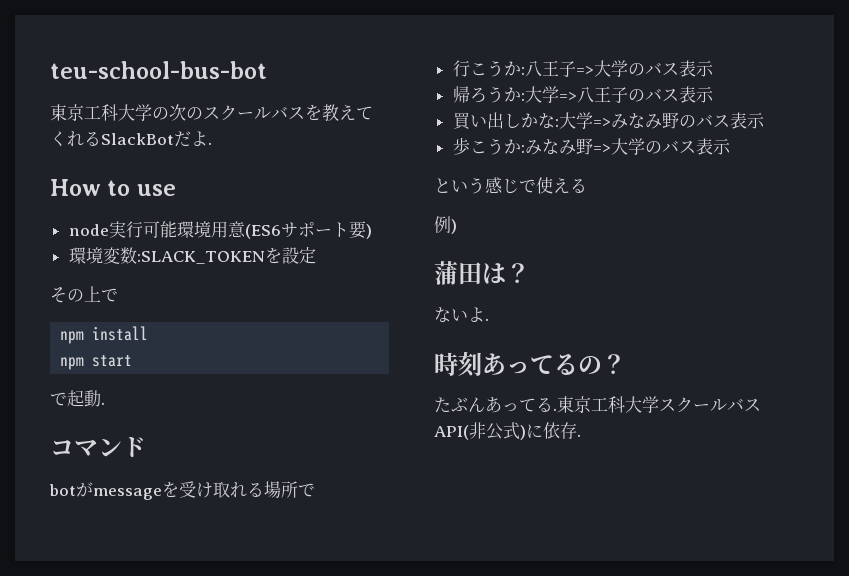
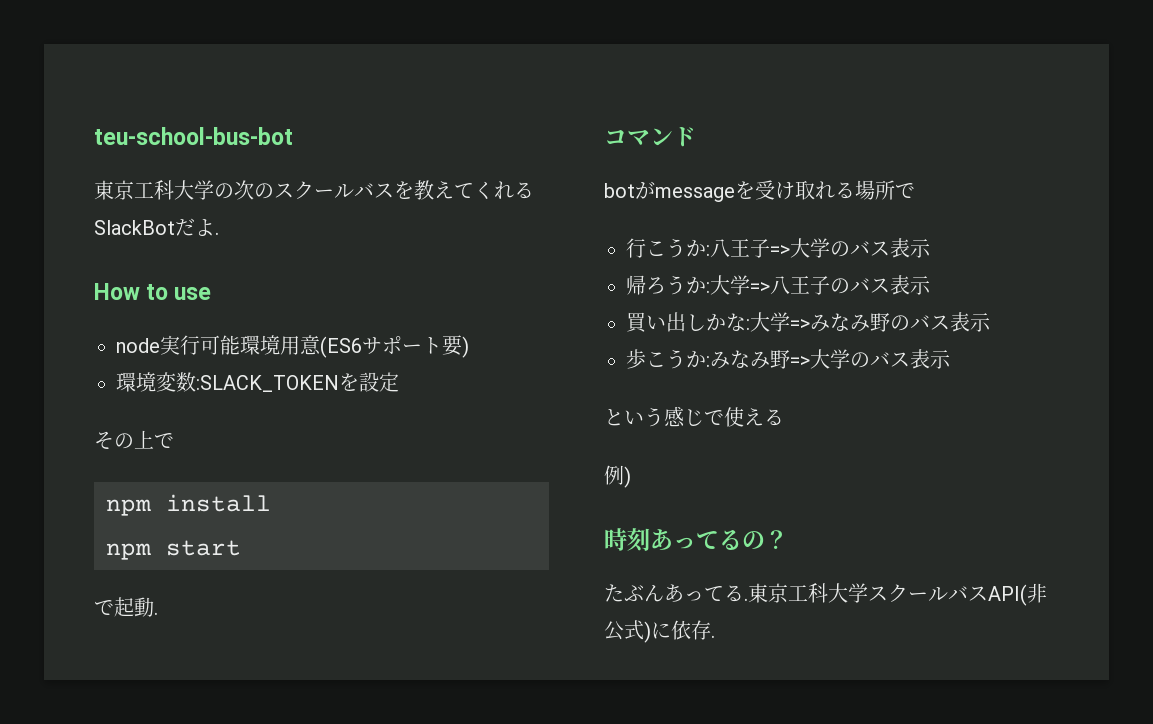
- 蒲田は？
- ないよ.

